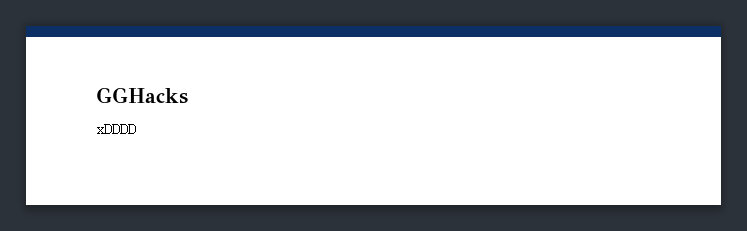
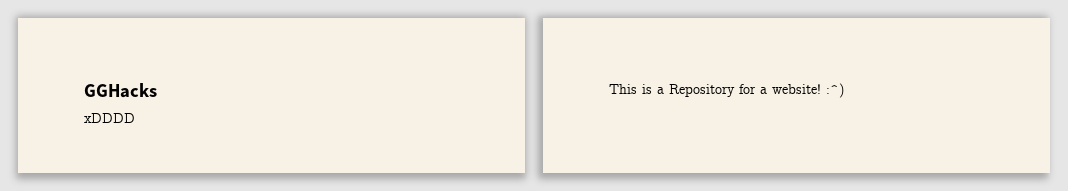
+ This is a Repository for a website! :^)

